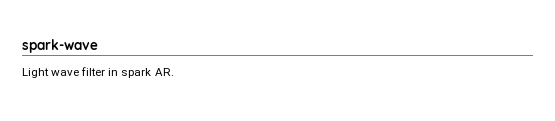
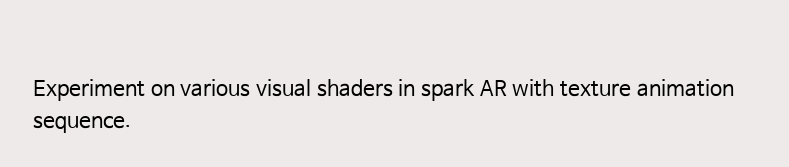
- spark-wave
- Light wave filter in spark AR.
+ Experiment on various visual shaders in spark AR with texture animation sequence.

